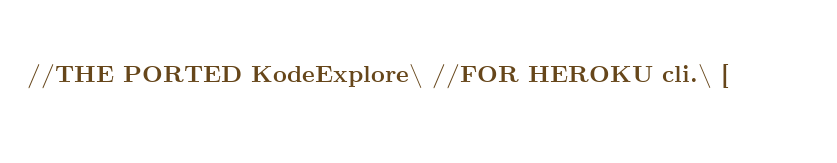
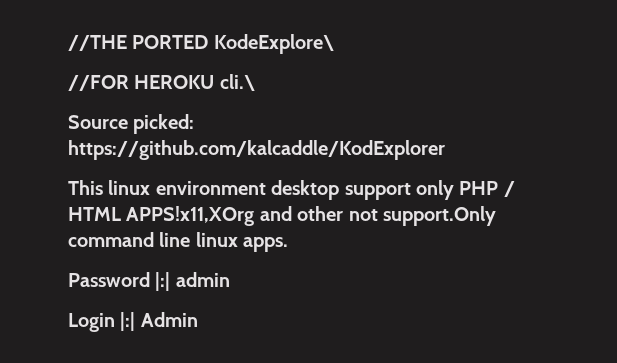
- //THE PORTED KodeExplore\ //FOR HEROKU cli.\ [
+ //THE PORTED KodeExplore\
+ //FOR HEROKU cli.\
+ Source picked: https://github.com/kalcaddle/KodExplorer
+ This linux environment desktop support only PHP / HTML APPS!x11,XOrg and other not support.Only command line linux apps.
+ Password |:| admin
+ Login |:| Admin

